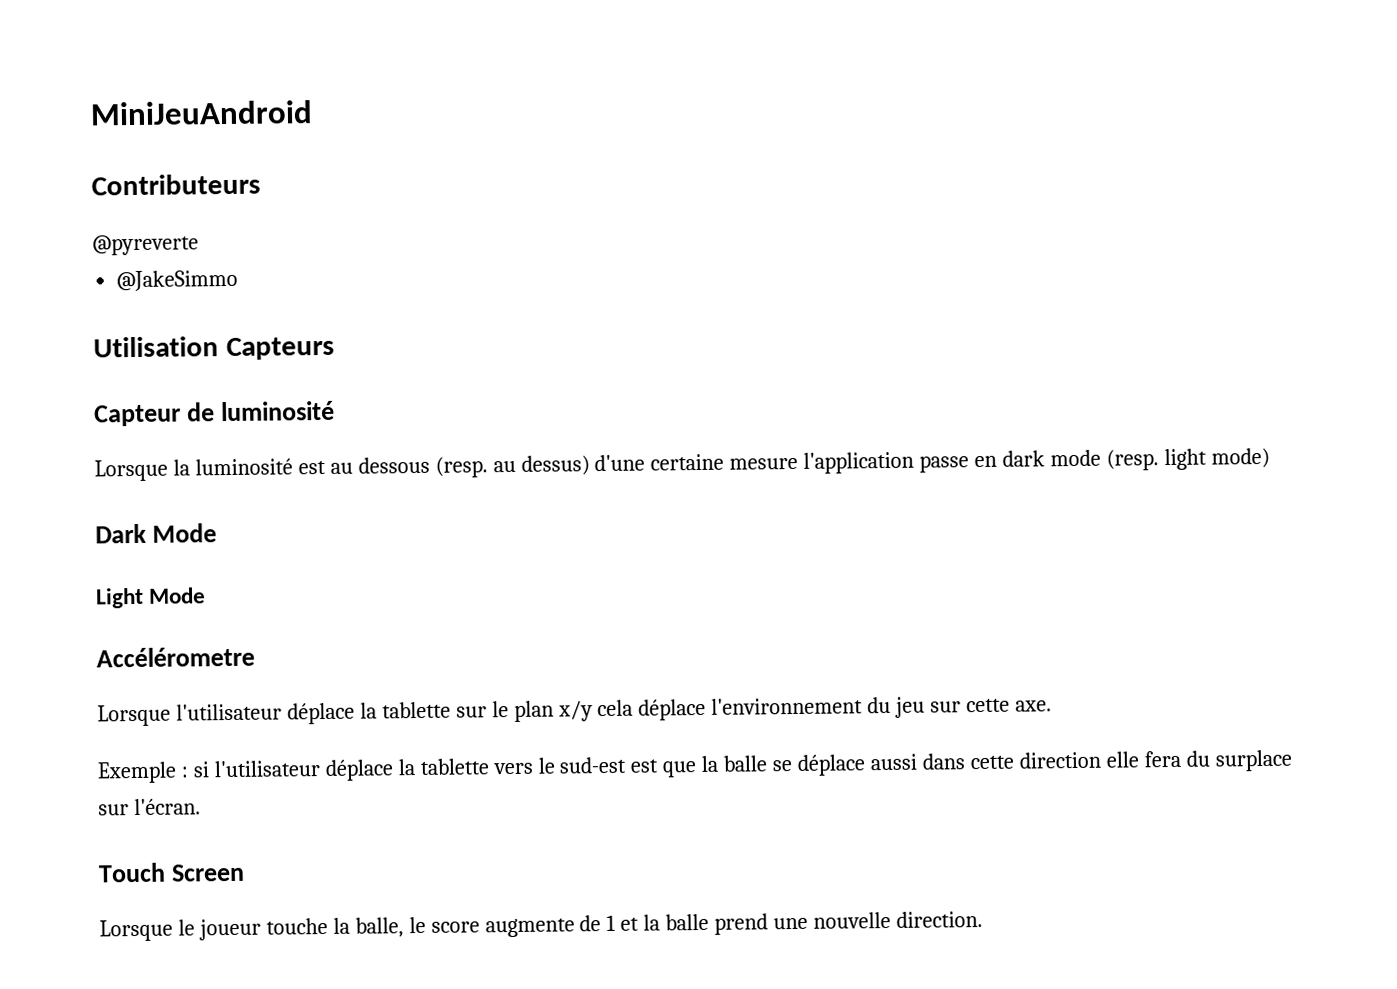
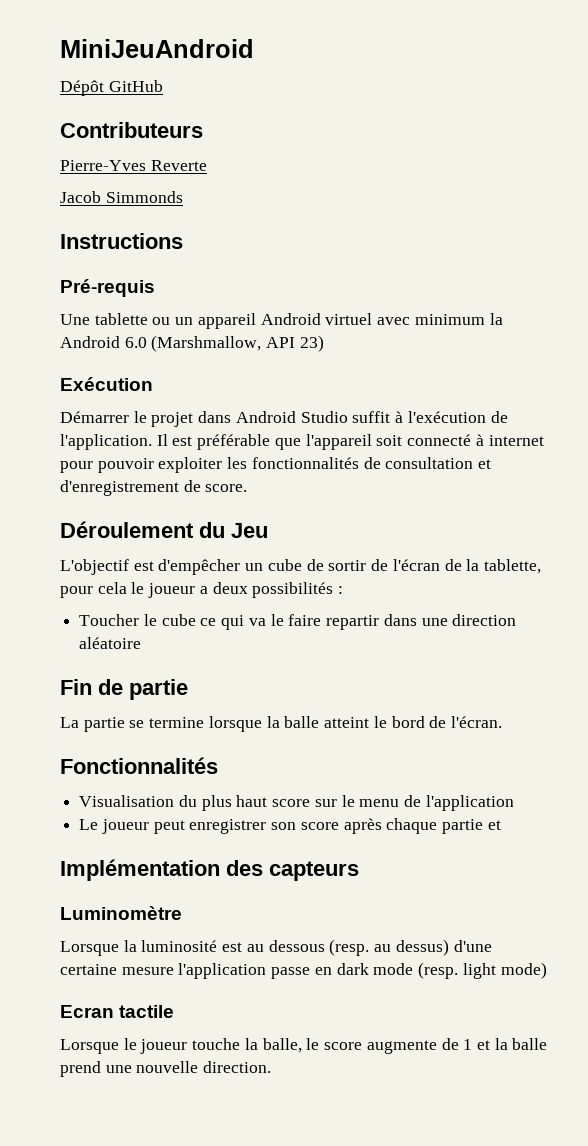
+ Dépôt GitHub
- @pyreverte
- @JakeSimmo
- Utilisation Capteurs
- Capteur de luminosité
+ Pierre-Yves Reverte
+ Jacob Simmonds
+ Instructions
+ Pré-requis
+ Une tablette ou un appareil Android virtuel avec minimum la Android 6.0 (Marshmallow, API 23)
+ Exécution
+ Démarrer le projet dans Android Studio suffit à l'exécution de l'application. Il est préférable que l'appareil soit connecté à internet pour pouvoir exploiter les fonctionnalités de consultation et d'enregistrement de score.
+ Déroulement du Jeu
+ L'objectif est d'empêcher un cube de sortir de l'écran de la tablette, pour cela le joueur a deux possibilités :
+ Toucher le cube ce qui va le faire repartir dans une direction aléatoire
+ Fin de partie
+ La partie se termine lorsque la balle atteint le bord de l'écran.
+ Fonctionnalités
+ Visualisation du plus haut score sur le menu de l'application
+ Le joueur peut enregistrer son score après chaque partie et
+ Implémentation des capteurs
+ Luminomètre
- Dark Mode
- Light Mode
- Accélérometre
- Lorsque l'utilisateur déplace la tablette sur le plan x/y cela déplace l'environnement du jeu sur cette axe.
- Exemple : si l'utilisateur déplace la tablette vers le sud-est est que la balle se déplace aussi dans cette direction elle fera du surplace sur l'écran.
- Touch Screen
+ Ecran tactile

